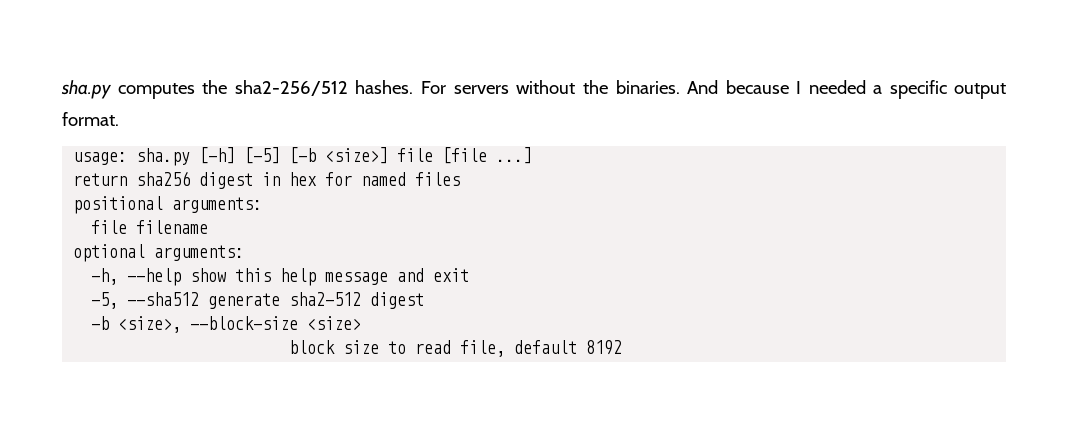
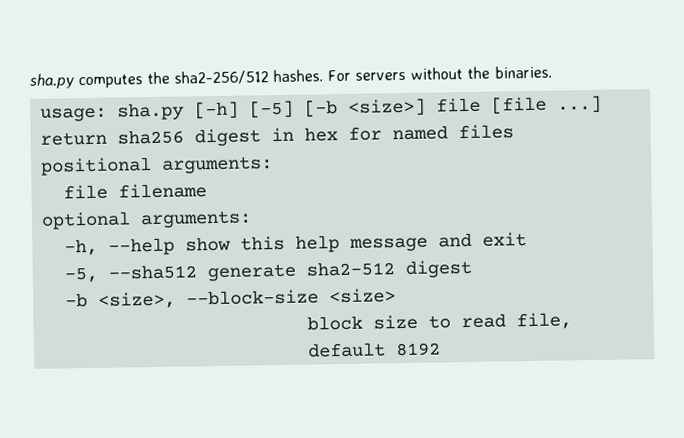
- And because I needed a specific output format.

